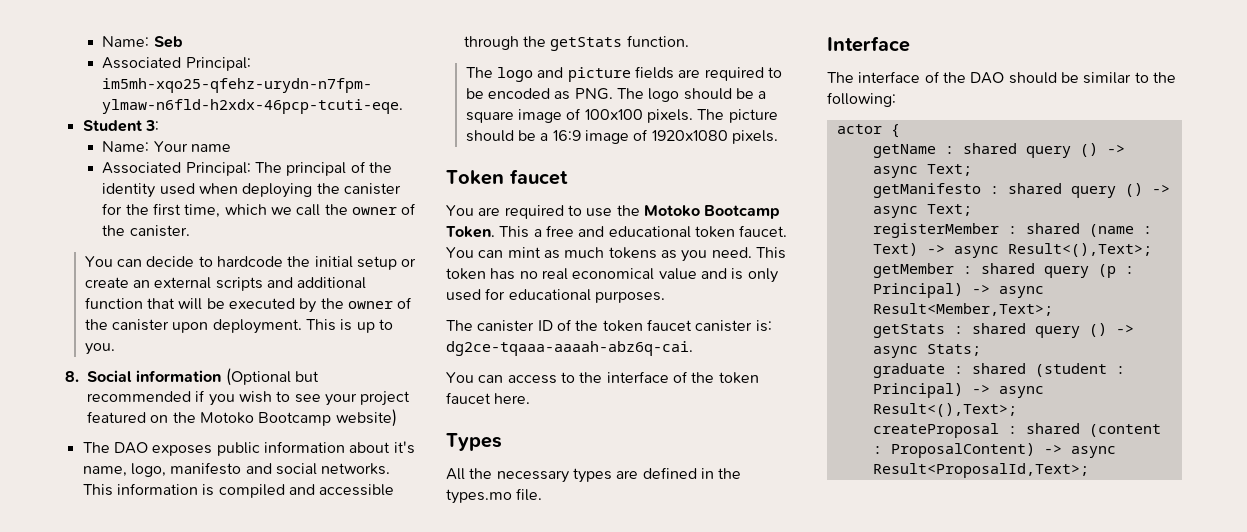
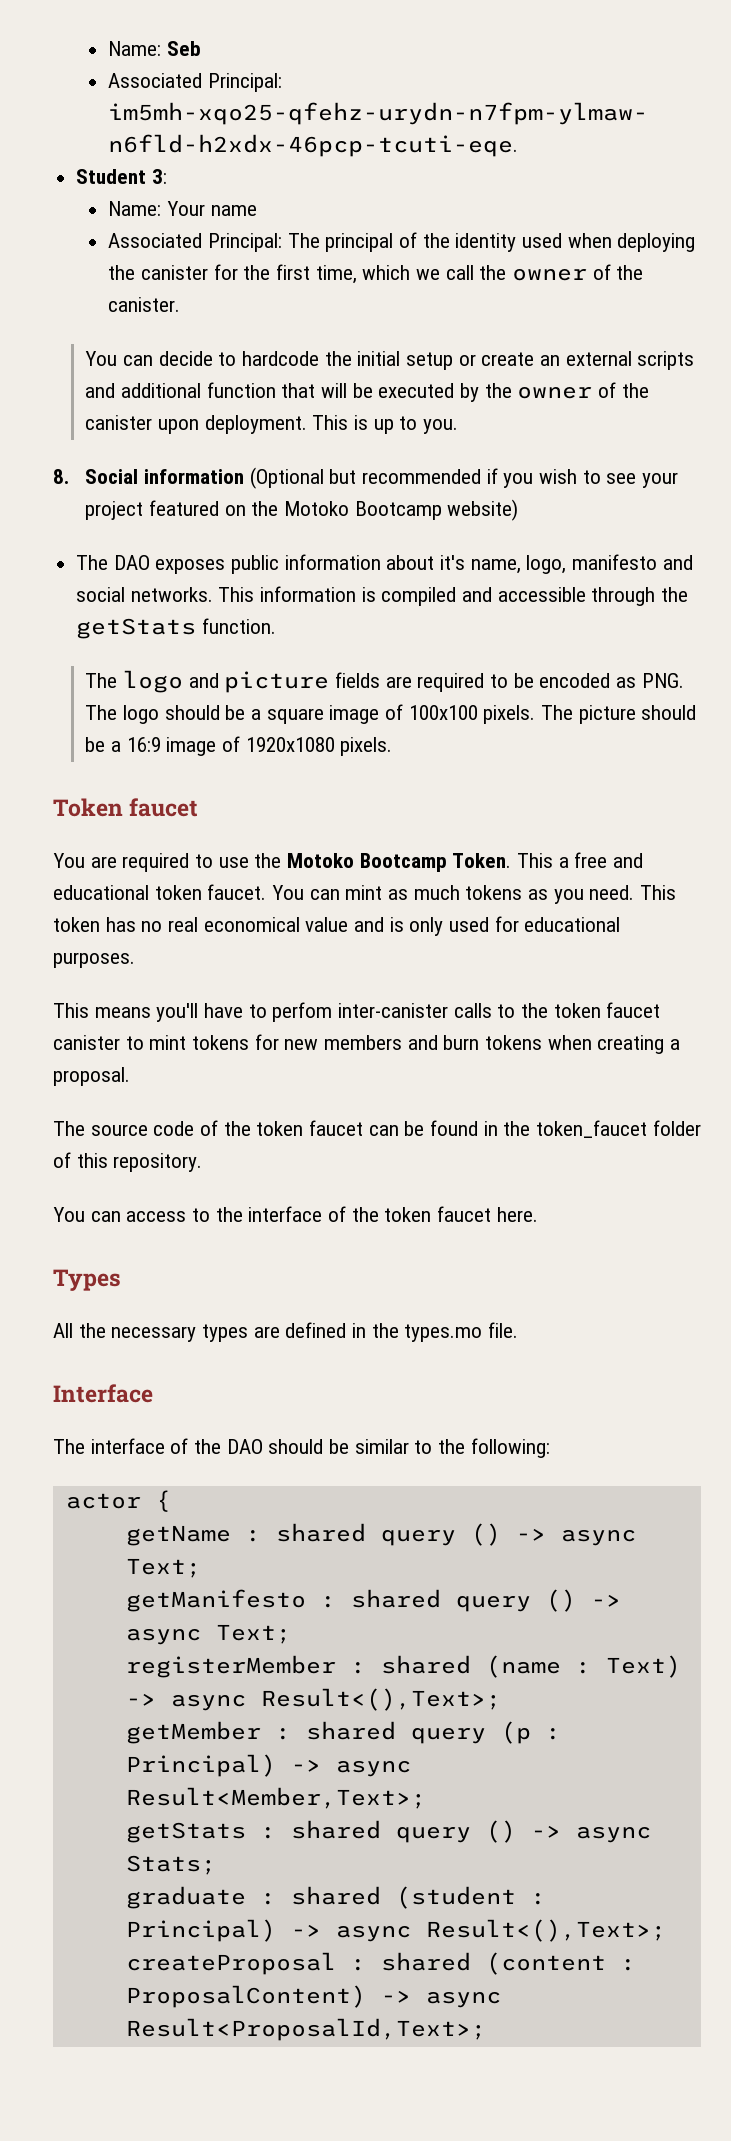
- The canister ID of the token faucet canister is: dg2ce-tqaaa-aaaah-abz6q-cai.
+ This means you'll have to perfom inter-canister calls to the token faucet canister to mint tokens for new members and burn tokens when creating a proposal.
+ The source code of the token faucet can be found in the token_faucet folder of this repository.

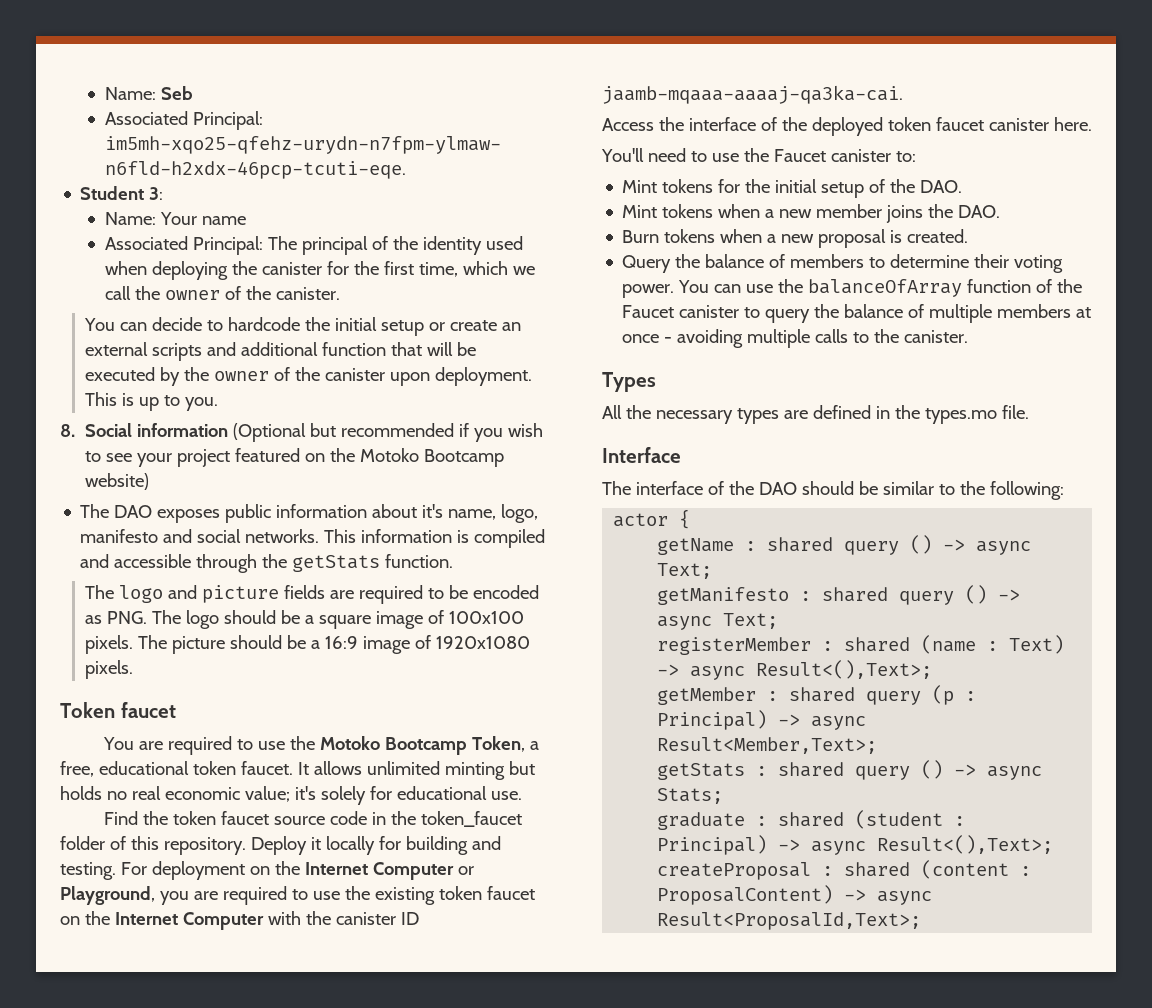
- You are required to use the Motoko Bootcamp Token. This a free and educational token faucet. You can mint as much tokens as you need. This token has no real economical value and is only used for educational purposes.
- This means you'll have to perfom inter-canister calls to the token faucet canister to mint tokens for new members and burn tokens when creating a proposal.
- The source code of the token faucet can be found in the token_faucet folder of this repository.
- You can access to the interface of the token faucet here.
+ You are required to use the Motoko Bootcamp Token, a free, educational token faucet. It allows unlimited minting but holds no real economic value; it's solely for educational use.
+ Find the token faucet source code in the token_faucet folder of this repository. Deploy it locally for building and testing. For deployment on the Internet Computer or Playground, you are required to use the existing token faucet on the Internet Computer with the canister ID jaamb-mqaaa-aaaaj-qa3ka-cai.
+ Access the interface of the deployed token faucet canister here.
+ You'll need to use the Faucet canister to:
+ Mint tokens for the initial setup of the DAO.
+ Mint tokens when a new member joins the DAO.
+ Burn tokens when a new proposal is created.
+ Query the balance of members to determine their voting power. You can use the balanceOfArray function of the Faucet canister to query the balance of multiple members at once - avoiding multiple calls to the canister.

